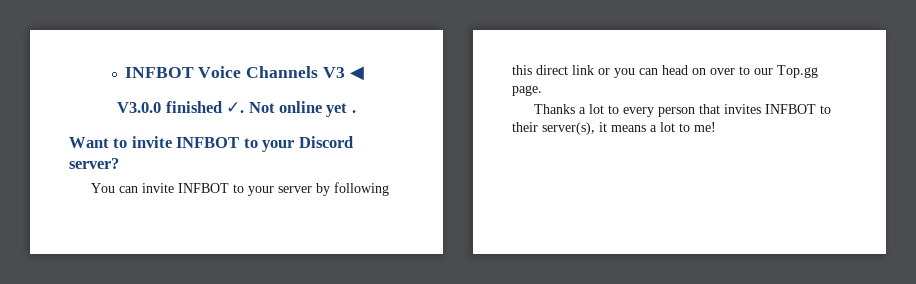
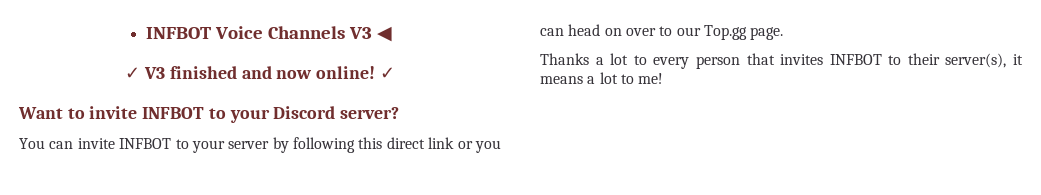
- V3.0.0 finished ✓. Not online yet .
+ ✓ V3 finished and now online! ✓

